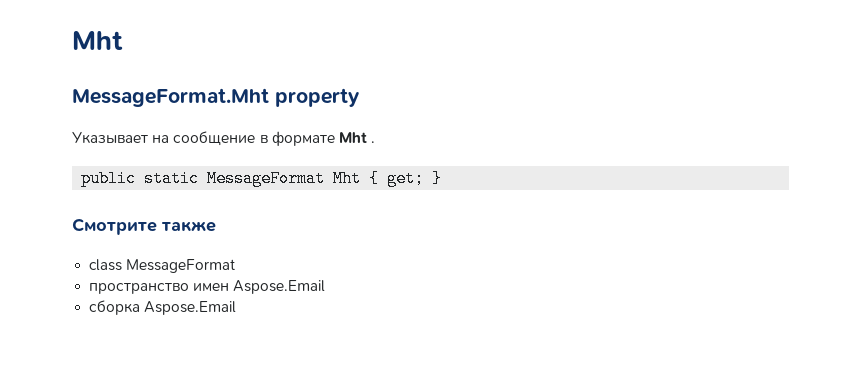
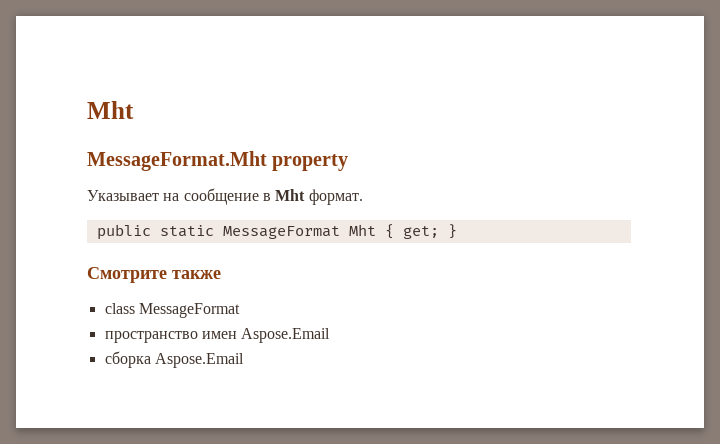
- Указывает на сообщение в формате Mht .
+ Указывает на сообщение в Mht формат.

